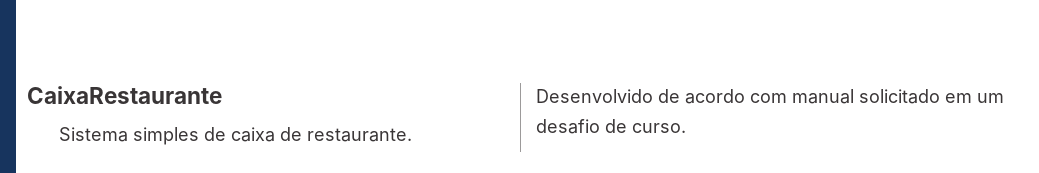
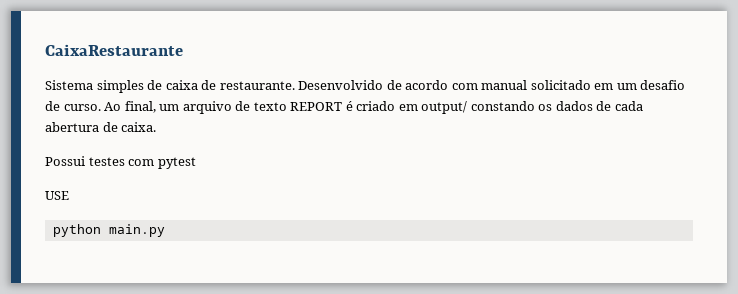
+ Ao final, um arquivo de texto REPORT é criado em output/ constando os dados de cada abertura de caixa.
+ Possui testes com pytest
+ USE
+ python main.py

